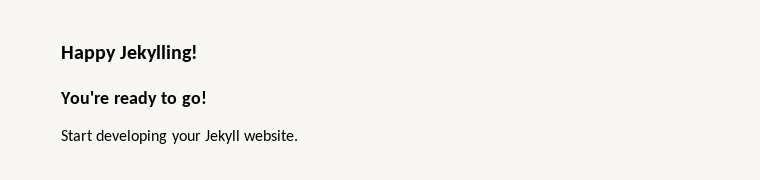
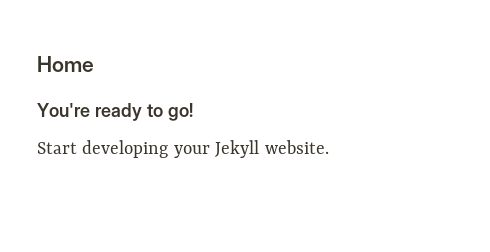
- Happy Jekylling!
+ Home

